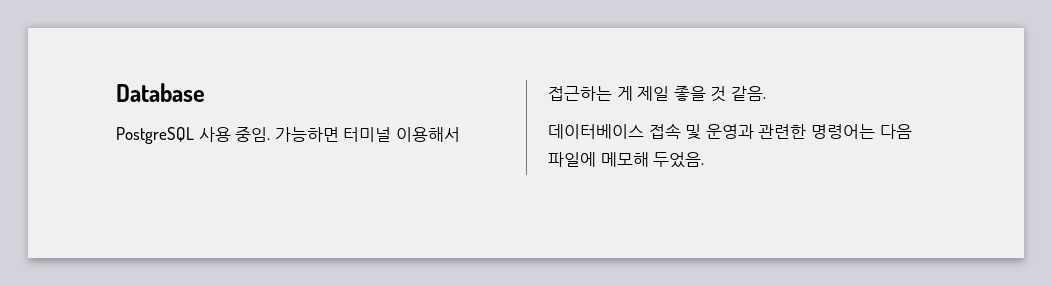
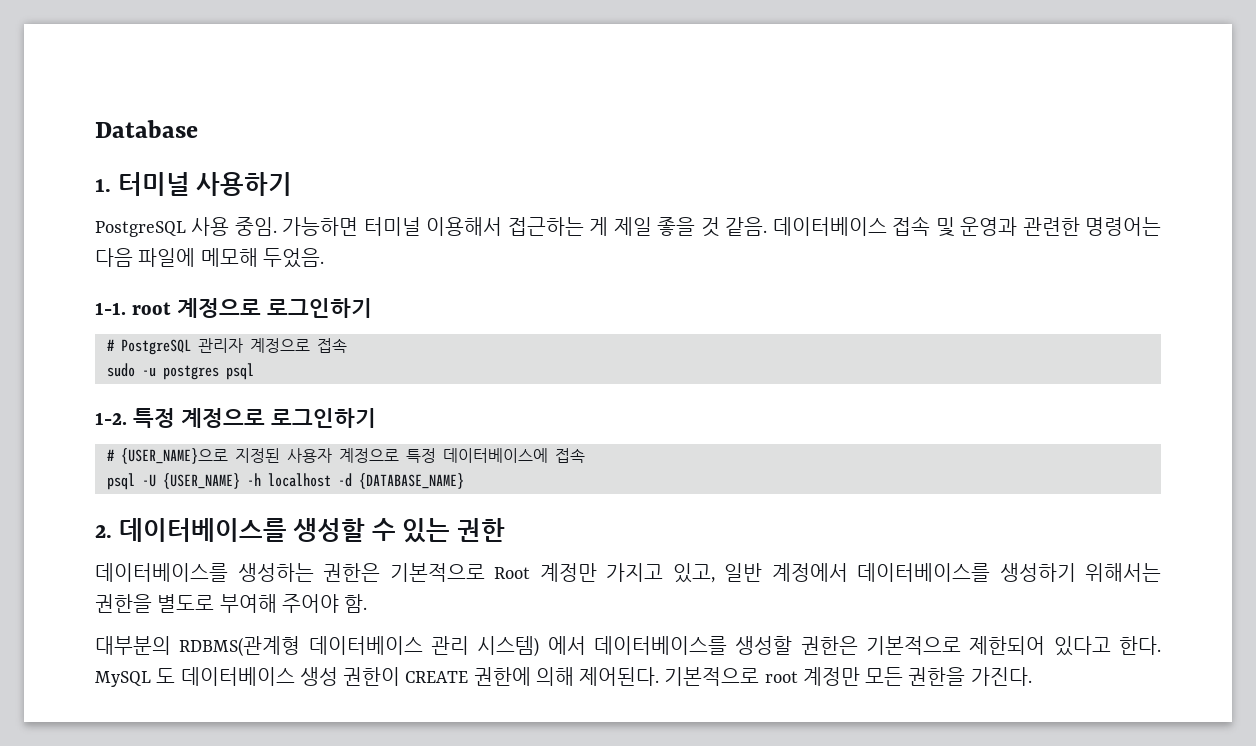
+ 1. 터미널 사용하기
- 가능하면 터미널 이용해서 접근하는 게 제일 좋을 것 같음.
- 데이터베이스 접속 및 운영과 관련한 명령어는 다음 파일에 메모해 두었음.
+ 가능하면 터미널 이용해서 접근하는 게 제일 좋을 것 같음. 데이터베이스 접속 및 운영과 관련한 명령어는 다음 파일에 메모해 두었음.
+ 1-1. root 계정으로 로그인하기
+ # PostgreSQL 관리자 계정으로 접속
+ sudo -u postgres psql
+ 1-2. 특정 계정으로 로그인하기
+ # {USER_NAME}으로 지정된 사용자 계정으로 특정 데이터베이스에 접속
+ psql -U {USER_NAME} -h localhost -d {DATABASE_NAME}
+ 2. 데이터베이스를 생성할 수 있는 권한
+ 데이터베이스를 생성하는 권한은 기본적으로 Root 계정만 가지고 있고, 일반 계정에서 데이터베이스를 생성하기 위해서는 권한을 별도로 부여해 주어야 함.
+ 대부분의 RDBMS(관계형 데이터베이스 관리 시스템) 에서 데이터베이스를 생성할 권한은 기본적으로 제한되어 있다고 한다. MySQL 도 데이터베이스 생성 권한이 CREATE 권한에 의해 제어된다. 기본적으로 root 계정만 모든 권한을 가진다.

